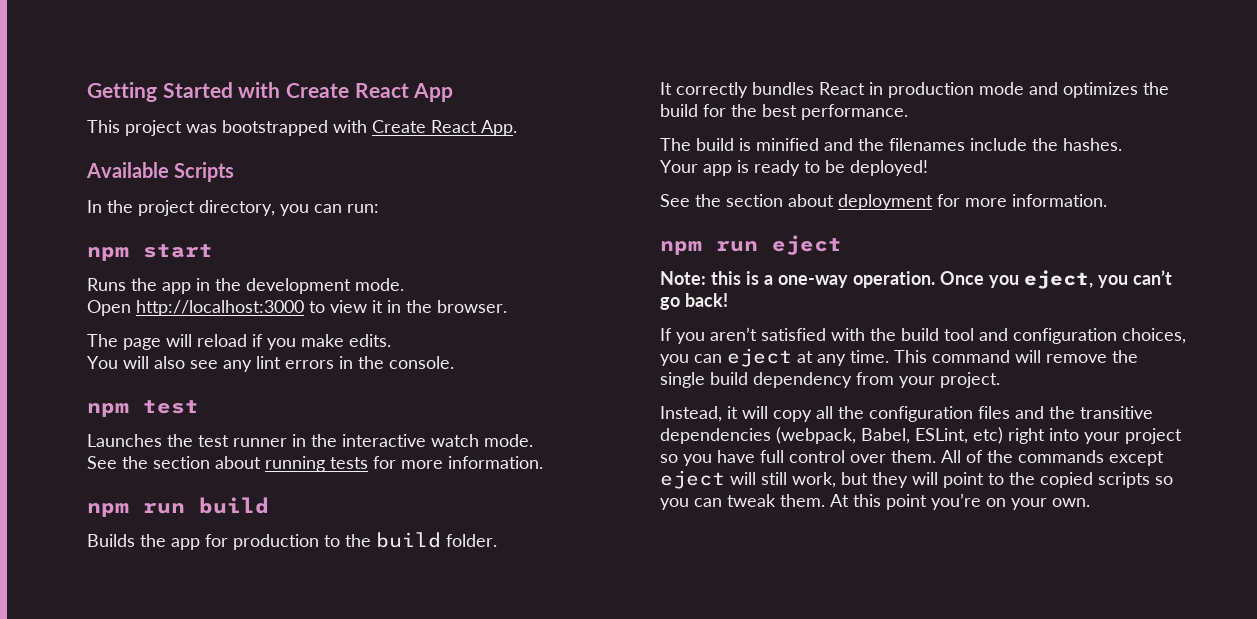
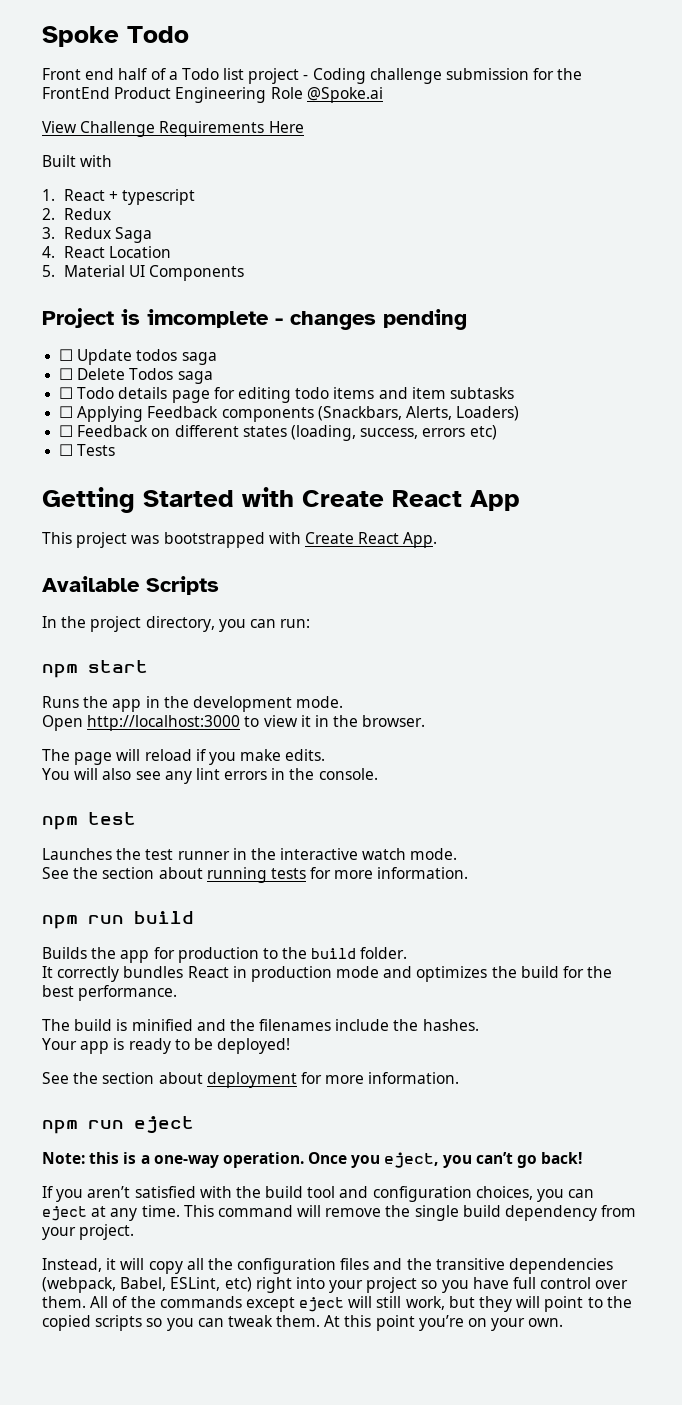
+ Spoke Todo
+ Front end half of a Todo list project - Coding challenge submission for the FrontEnd Product Engineering Role @Spoke.ai
+ View Challenge Requirements Here
+ Built with
+ 1. React + typescript
+ 2. Redux
+ 3. Redux Saga
+ 4. React Location
+ 5. Material UI Components
+ Project is imcomplete - changes pending
+ ☐ Update todos saga
+ ☐ Delete Todos saga
+ ☐ Todo details page for editing todo items and item subtasks
+ ☐ Applying Feedback components (Snackbars, Alerts, Loaders)
+ ☐ Feedback on different states (loading, success, errors etc)
+ ☐ Tests

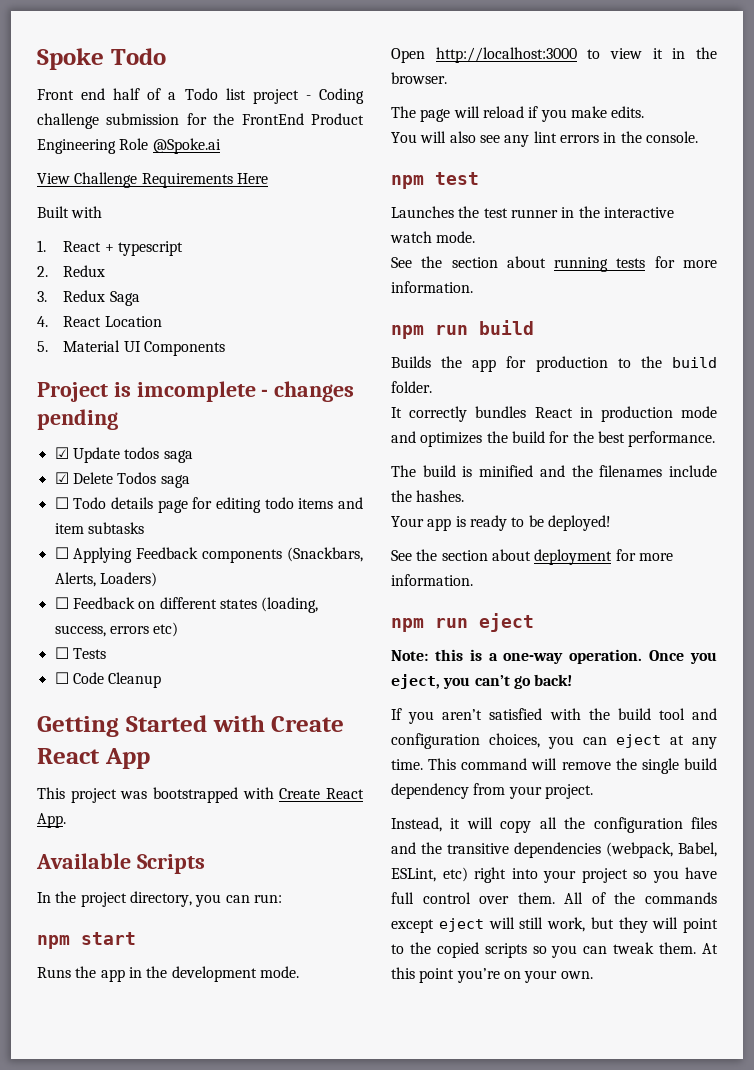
- ☐ Update todos saga
+ ☑ Update todos saga
- ☐ Delete Todos saga
+ ☑ Delete Todos saga
+ ☐ Code Cleanup

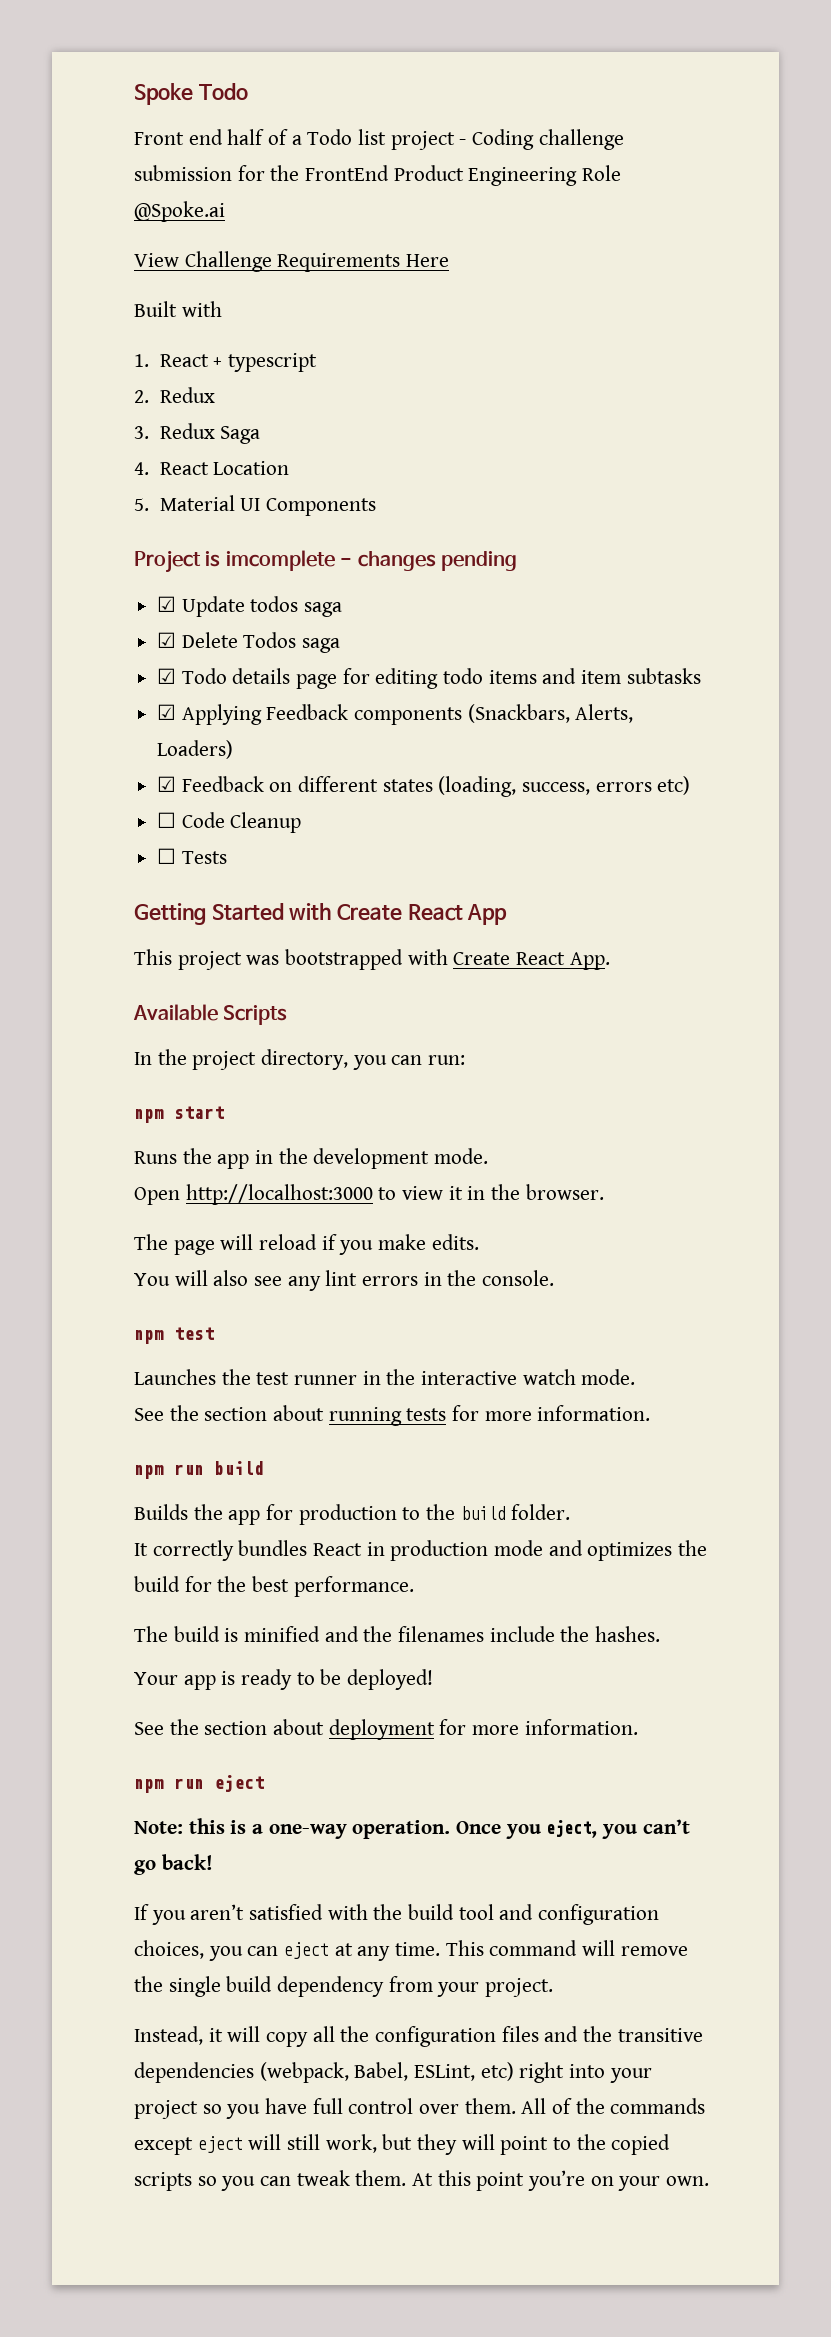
- ☐ Todo details page for editing todo items and item subtasks
+ ☑ Todo details page for editing todo items and item subtasks
- ☐ Applying Feedback components (Snackbars, Alerts, Loaders)
+ ☑ Applying Feedback components (Snackbars, Alerts, Loaders)
- ☐ Feedback on different states (loading, success, errors etc)
+ ☑ Feedback on different states (loading, success, errors etc)
+ ☐ Code Cleanup
  ☐ Tests
- ☐ Code Cleanup

